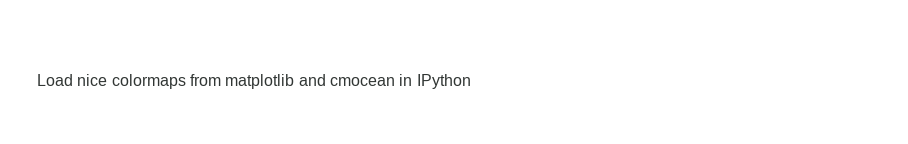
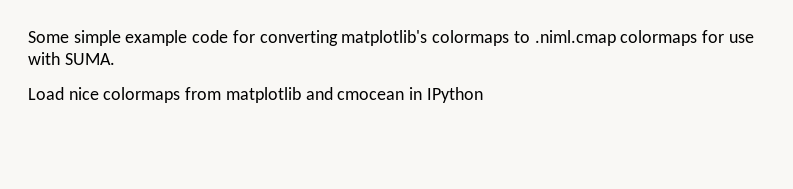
+ Some simple example code for converting matplotlib's colormaps to .niml.cmap colormaps for use with SUMA.

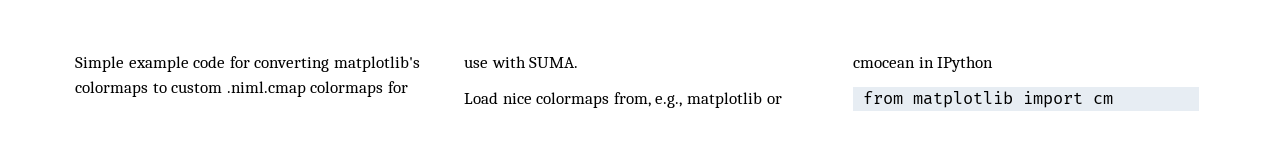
- Some simple example code for converting matplotlib's colormaps to .niml.cmap colormaps for use with SUMA.
+ Simple example code for converting matplotlib's colormaps to custom .niml.cmap colormaps for use with SUMA.
- Load nice colormaps from matplotlib and cmocean in IPython
+ Load nice colormaps from, e.g., matplotlib or cmocean in IPython
+ from matplotlib import cm

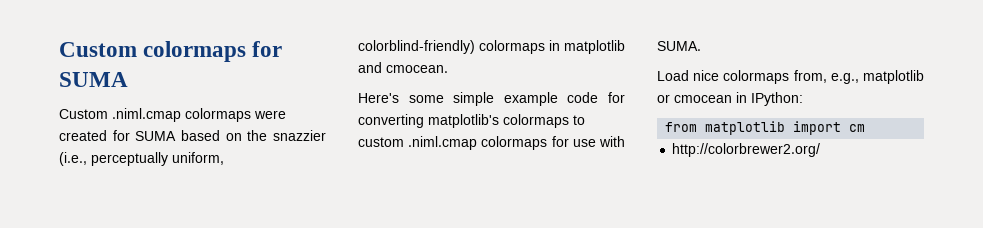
- Simple example code for converting matplotlib's colormaps to custom .niml.cmap colormaps for use with SUMA.
+ Custom colormaps for SUMA
+ Custom .niml.cmap colormaps were created for SUMA based on the snazzier (i.e., perceptually uniform, colorblind-friendly) colormaps in matplotlib and cmocean.
+ Here's some simple example code for converting matplotlib's colormaps to custom .niml.cmap colormaps for use with SUMA.
- Load nice colormaps from, e.g., matplotlib or cmocean in IPython
+ Load nice colormaps from, e.g., matplotlib or cmocean in IPython:
+ http://colorbrewer2.org/

